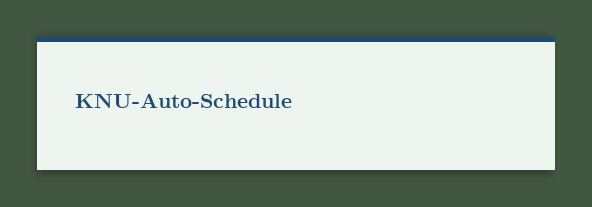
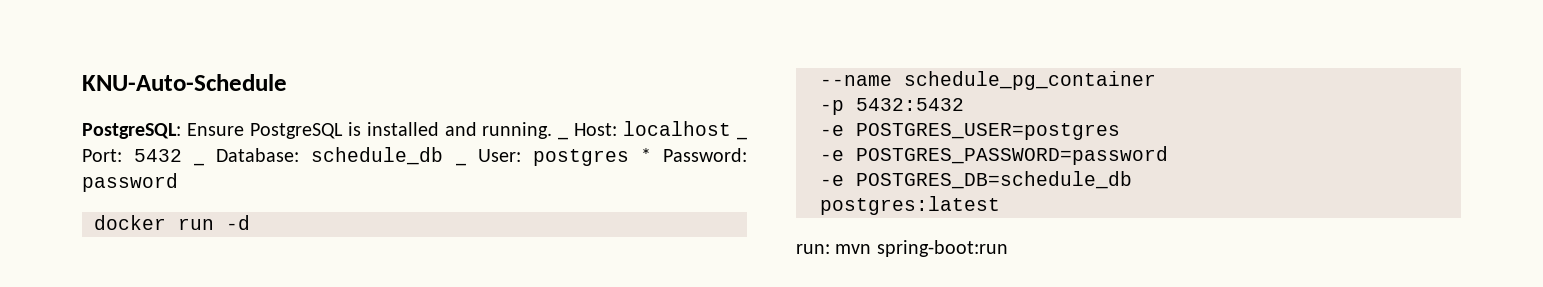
+ PostgreSQL: Ensure PostgreSQL is installed and running. _ Host: localhost _ Port: 5432 _ Database: schedule_db _ User: postgres * Password: password
+ docker run -d
+ --name schedule_pg_container
+ -p 5432:5432
+ -e POSTGRES_USER=postgres
+ -e POSTGRES_PASSWORD=password
+ -e POSTGRES_DB=schedule_db
+ postgres:latest
+ run: mvn spring-boot:run

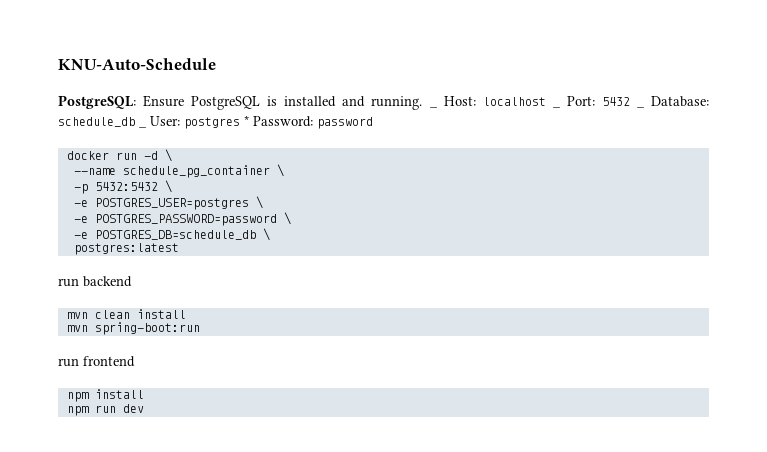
- docker run -d
+ docker run -d \
- --name schedule_pg_container
+ --name schedule_pg_container \
- -p 5432:5432
+ -p 5432:5432 \
- -e POSTGRES_USER=postgres
+ -e POSTGRES_USER=postgres \
- -e POSTGRES_PASSWORD=password
+ -e POSTGRES_PASSWORD=password \
- -e POSTGRES_DB=schedule_db
+ -e POSTGRES_DB=schedule_db \
- run: mvn spring-boot:run
+ run backend
+ mvn clean install
+ mvn spring-boot:run
+ run frontend
+ npm install
+ npm run dev

